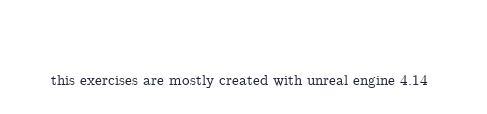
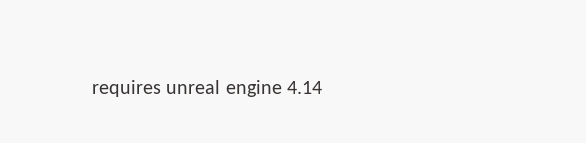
- this exercises are mostly created with unreal engine 4.14
+ requires unreal engine 4.14

